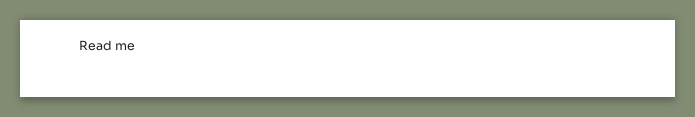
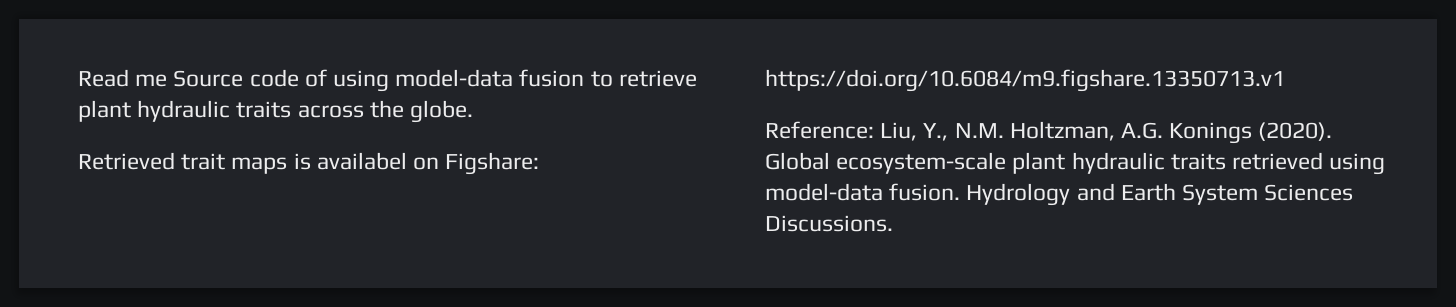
- Read me
+ Read me Source code of using model-data fusion to retrieve plant hydraulic traits across the globe.
+ Retrieved trait maps is availabel on Figshare: https://doi.org/10.6084/m9.figshare.13350713.v1
+ Reference: Liu, Y., N.M. Holtzman, A.G. Konings (2020). Global ecosystem-scale plant hydraulic traits retrieved using model-data fusion. Hydrology and Earth System Sciences Discussions.

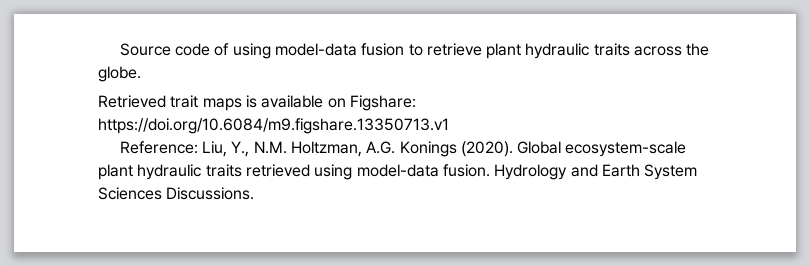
- Read me Source code of using model-data fusion to retrieve plant hydraulic traits across the globe.
+ Source code of using model-data fusion to retrieve plant hydraulic traits across the globe.
- Retrieved trait maps is availabel on Figshare: https://doi.org/10.6084/m9.figshare.13350713.v1
+ Retrieved trait maps is available on Figshare: https://doi.org/10.6084/m9.figshare.13350713.v1

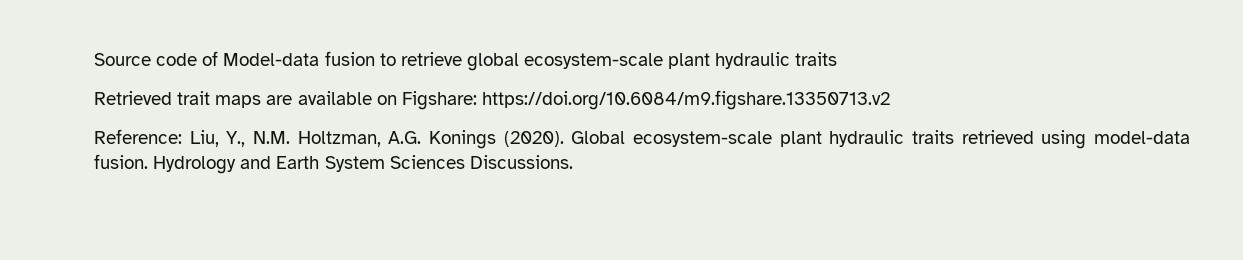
- Source code of using model-data fusion to retrieve plant hydraulic traits across the globe.
+ Source code of Model-data fusion to retrieve global ecosystem-scale plant hydraulic traits
- Retrieved trait maps is available on Figshare: https://doi.org/10.6084/m9.figshare.13350713.v1
+ Retrieved trait maps are available on Figshare: https://doi.org/10.6084/m9.figshare.13350713.v2

